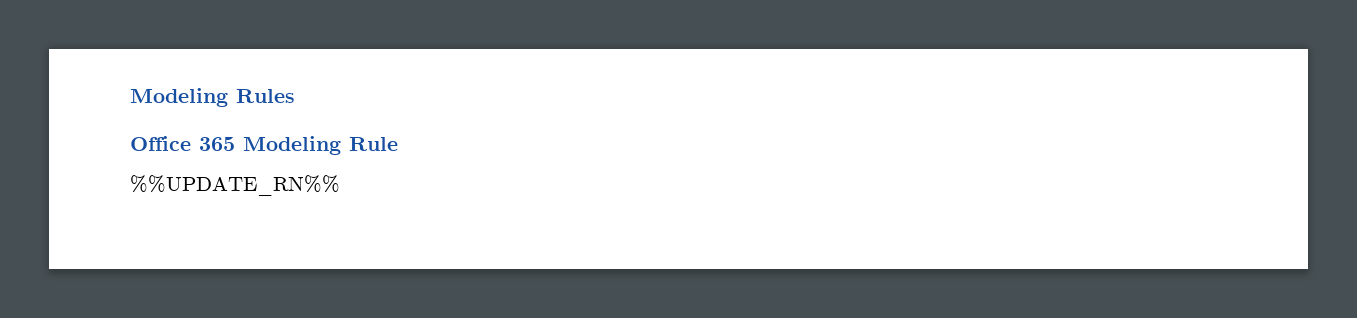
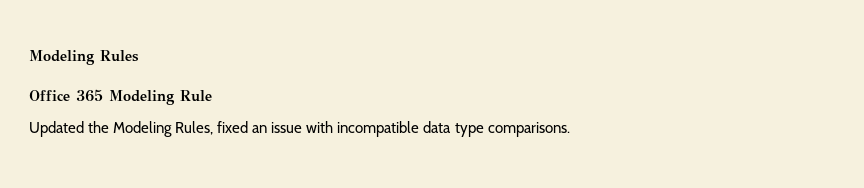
- %%UPDATE_RN%%
+ Updated the Modeling Rules, fixed an issue with incompatible data type comparisons.

